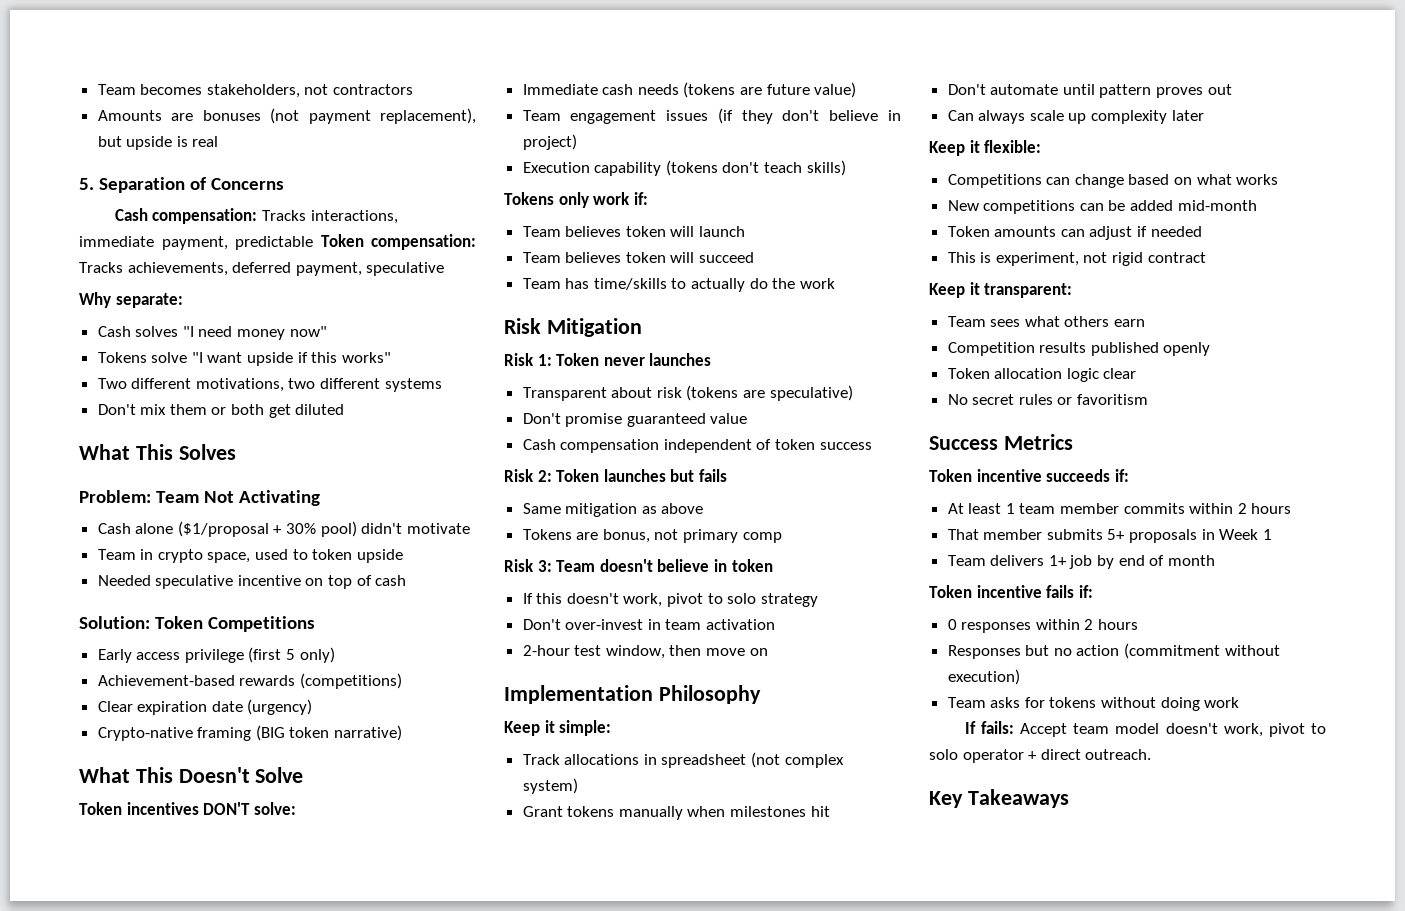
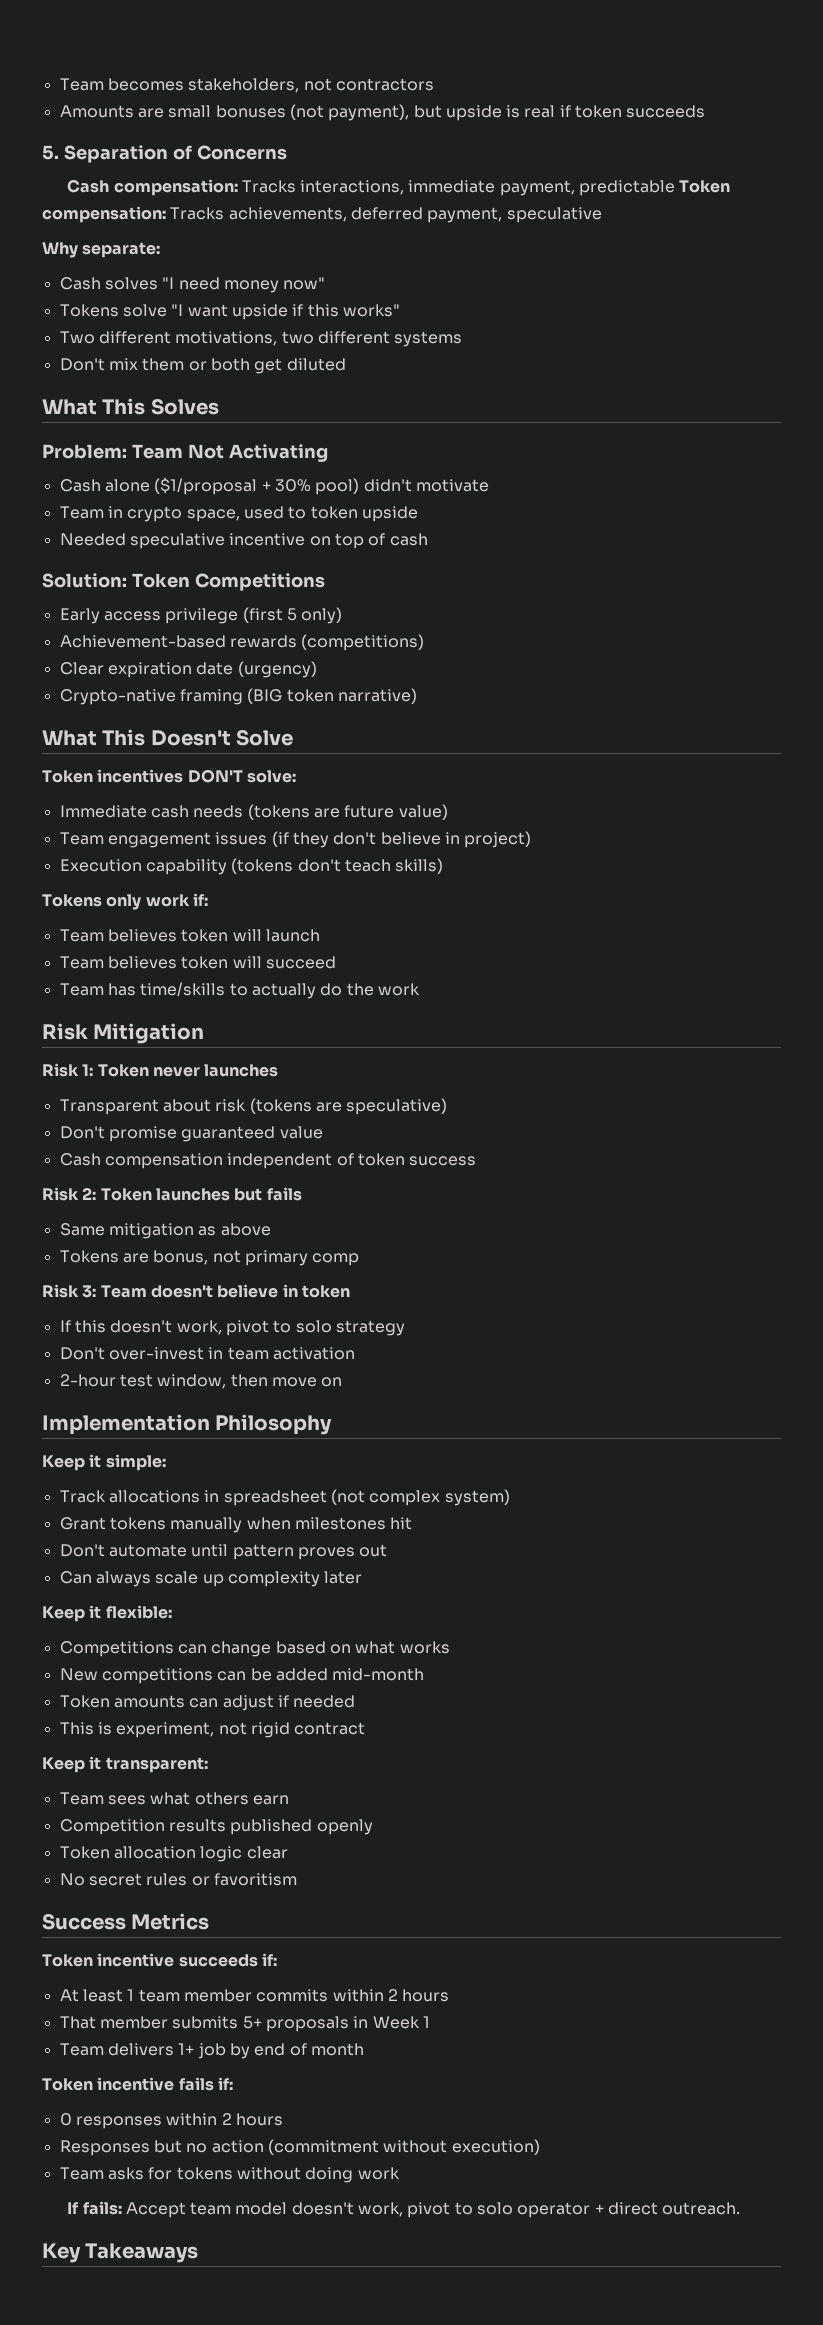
- Amounts are bonuses (not payment replacement), but upside is real
+ Amounts are small bonuses (not payment), but upside is real if token succeeds

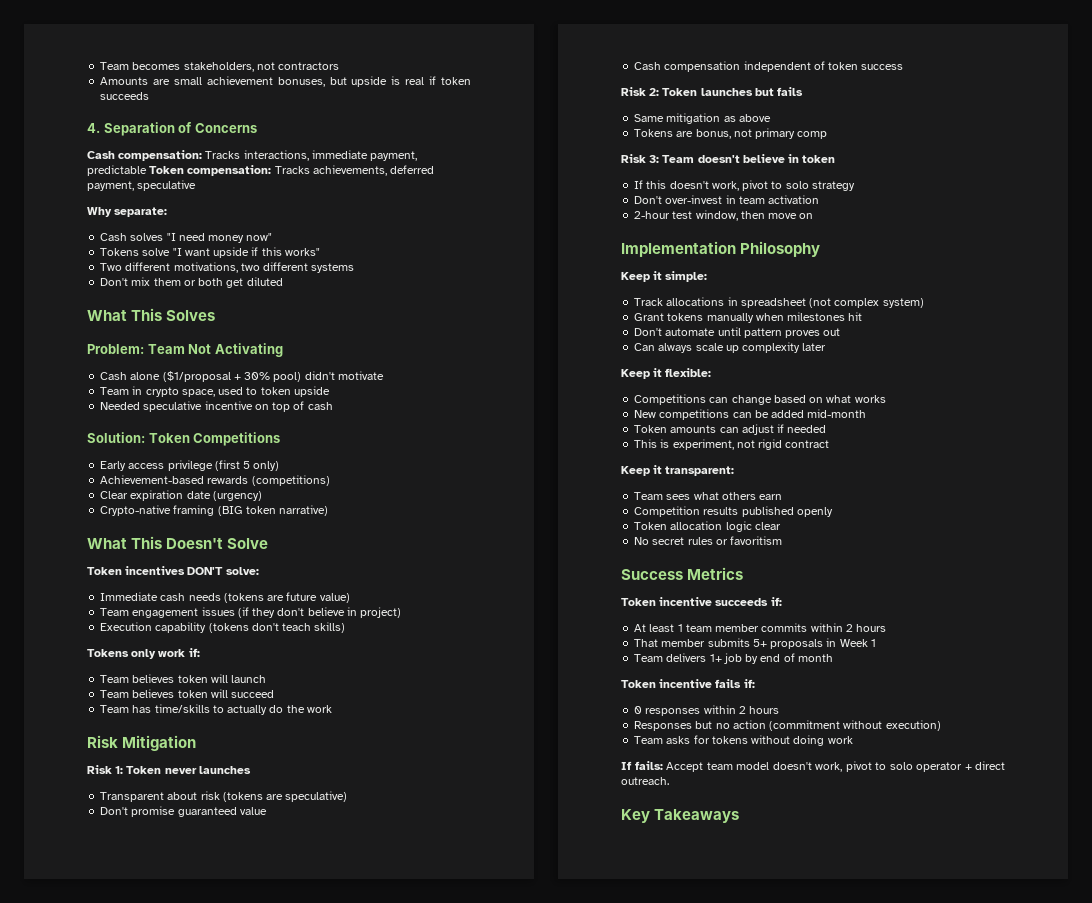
- Amounts are small bonuses (not payment), but upside is real if token succeeds
+ Amounts are small achievement bonuses, but upside is real if token succeeds
- 5. Separation of Concerns
+ 4. Separation of Concerns

